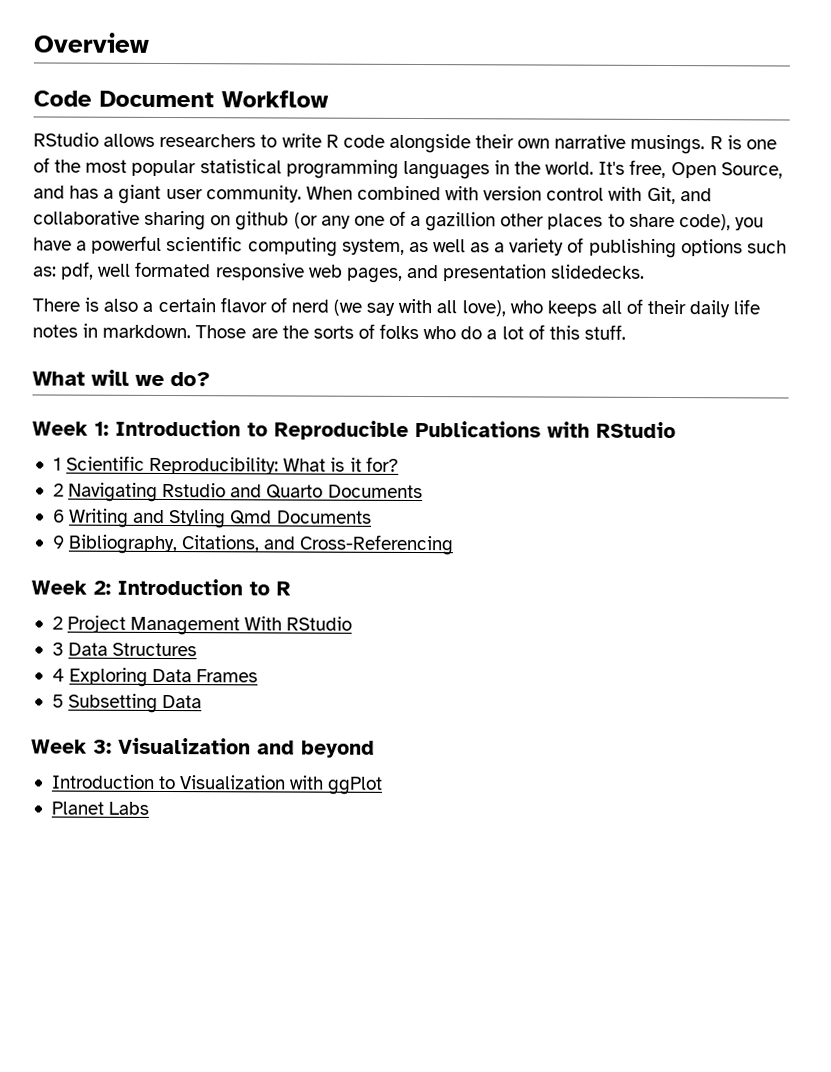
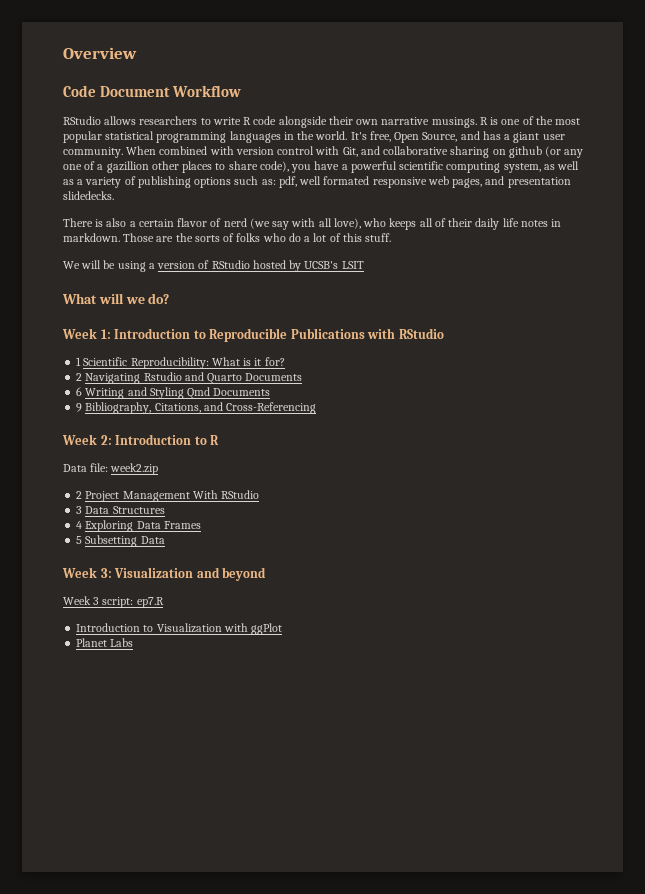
+ We will be using a version of RStudio hosted by UCSB's LSIT
+ Data file: week2.zip
+ Week 3 script: ep7.R

